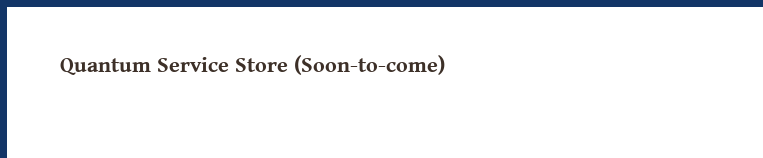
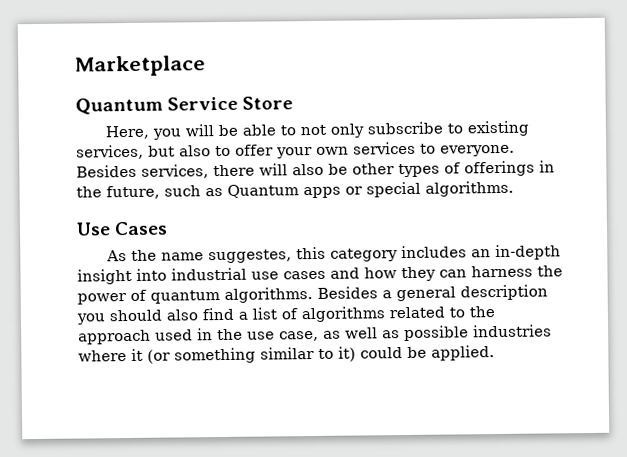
+ Marketplace
- Quantum Service Store (Soon-to-come)
+ Quantum Service Store
+ Here, you will be able to not only subscribe to existing services, but also to offer your own services to everyone. Besides services, there will also be other types of offerings in the future, such as Quantum apps or special algorithms.
+ Use Cases
+ As the name suggestes, this category includes an in-depth insight into industrial use cases and how they can harness the power of quantum algorithms. Besides a general description you should also find a list of algorithms related to the approach used in the use case, as well as possible industries where it (or something similar to it) could be applied.

